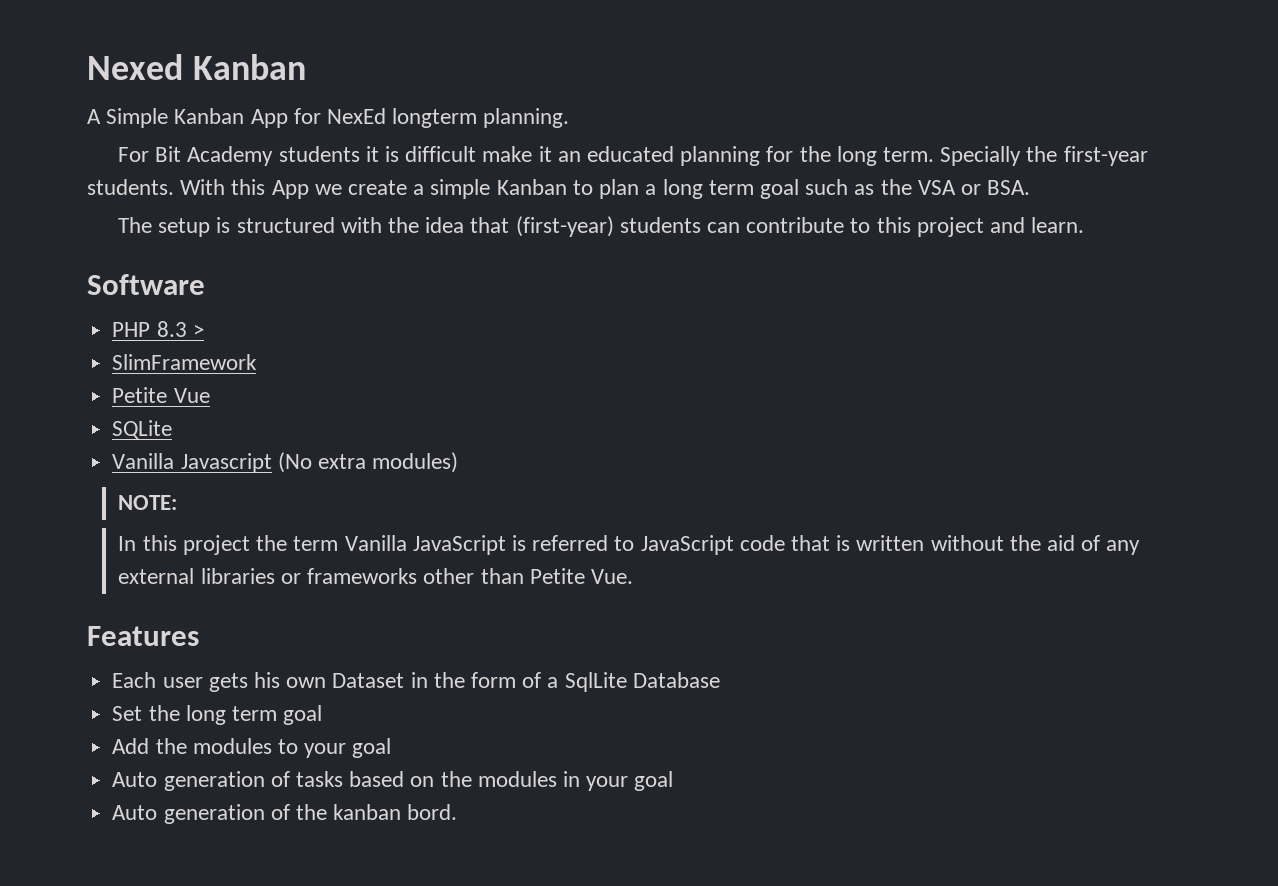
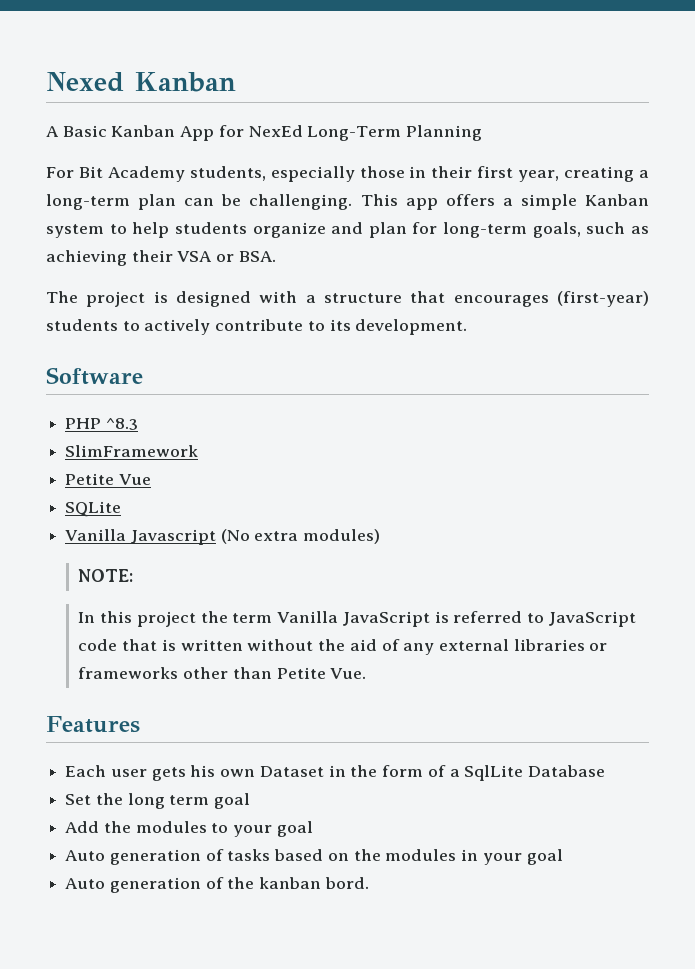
- A Simple Kanban App for NexEd longterm planning.
+ A Basic Kanban App for NexEd Long-Term Planning
- For Bit Academy students it is difficult make it an educated planning for the long term. Specially the first-year students. With this App we create a simple Kanban to plan a long term goal such as the VSA or BSA.
- The setup is structured with the idea that (first-year) students can contribute to this project and learn.
+ For Bit Academy students, especially those in their first year, creating a long-term plan can be challenging. This app offers a simple Kanban system to help students organize and plan for long-term goals, such as achieving their VSA or BSA.
+ The project is designed with a structure that encourages (first-year) students to actively contribute to its development.
- PHP 8.3 >
+ PHP ^8.3

